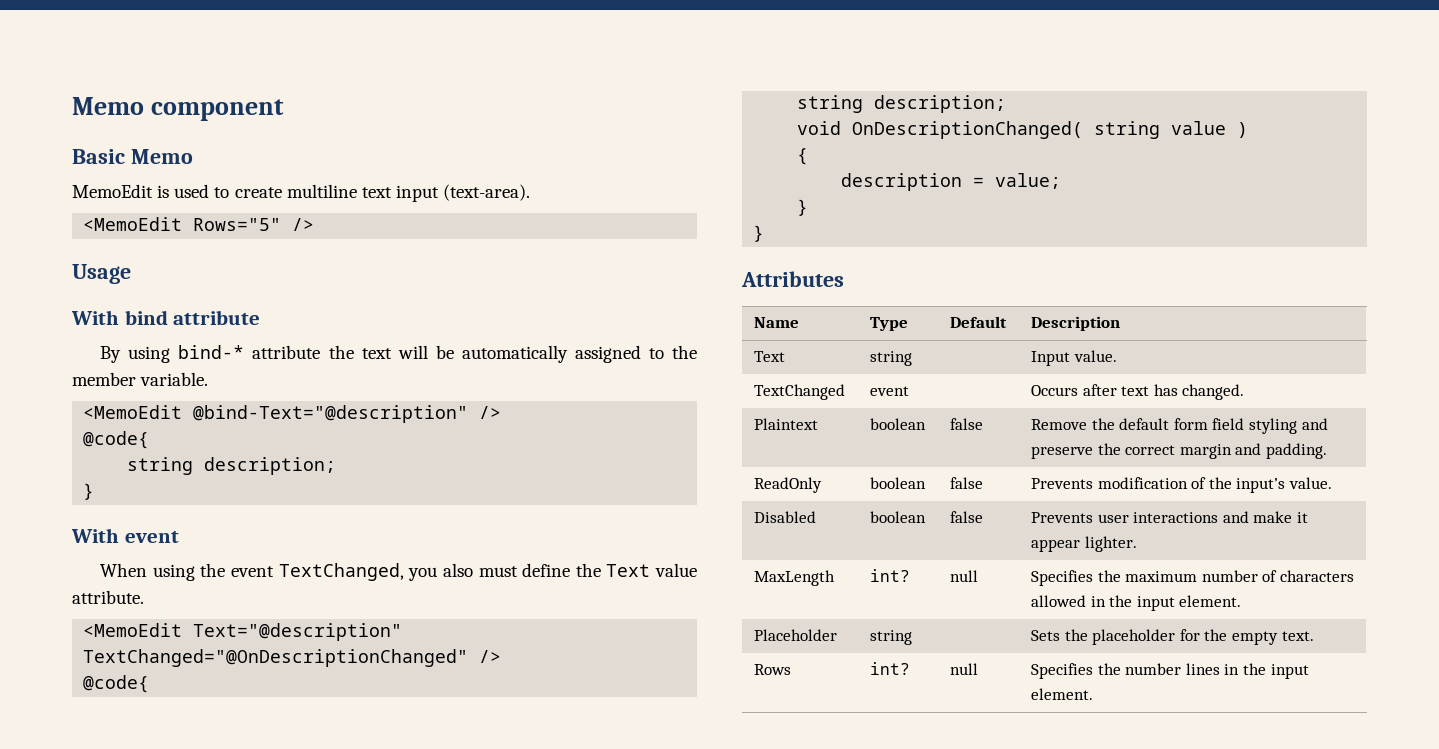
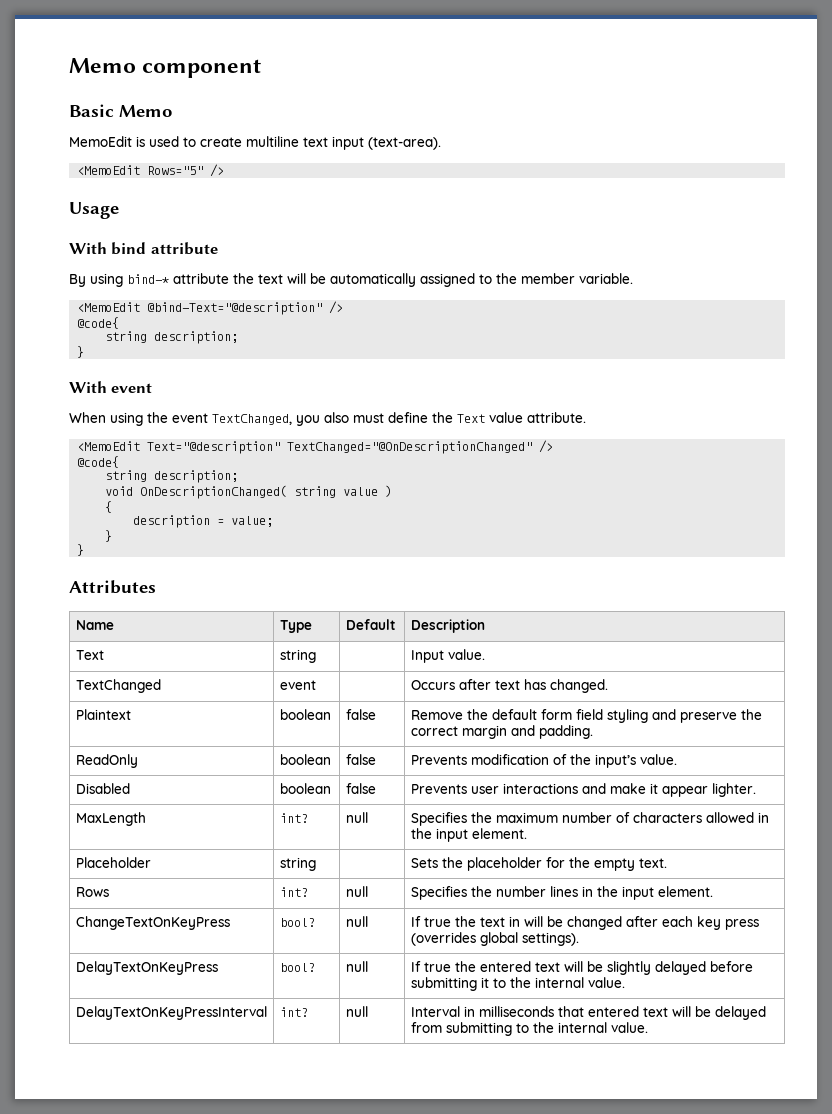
+ ChangeTextOnKeyPress | bool? | null | If true the text in will be changed after each key press (overrides global settings).
+ DelayTextOnKeyPress | bool? | null | If true the entered text will be slightly delayed before submitting it to the internal value.
+ DelayTextOnKeyPressInterval | int? | null | Interval in milliseconds that entered text will be delayed from submitting to the internal value.

